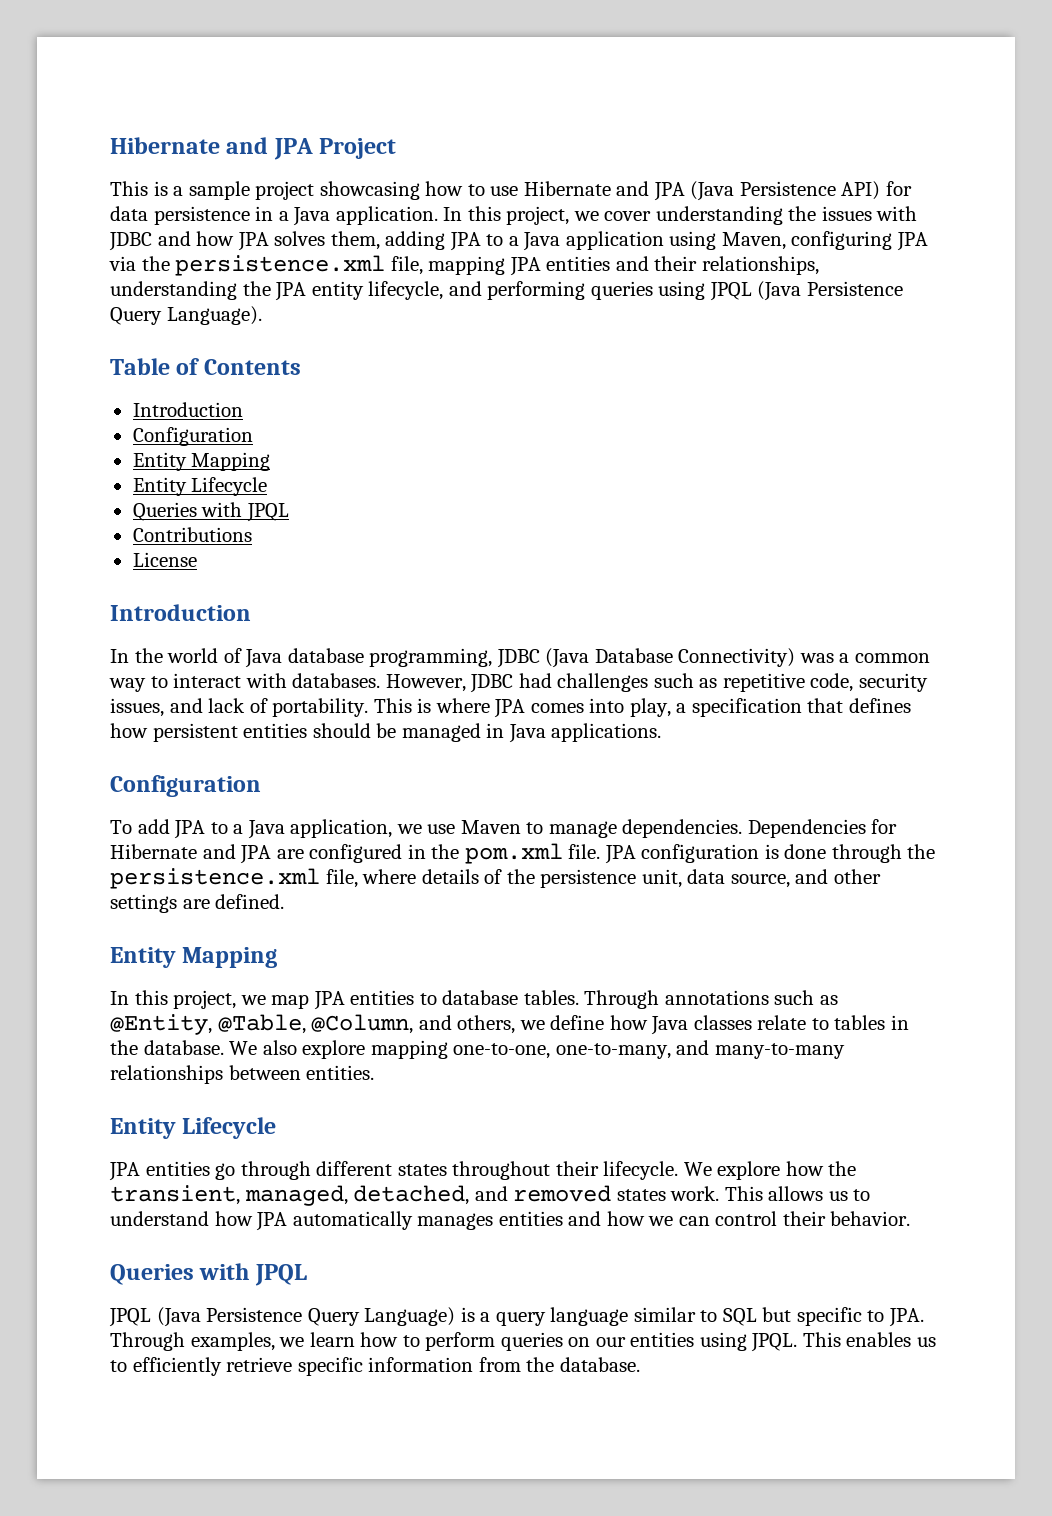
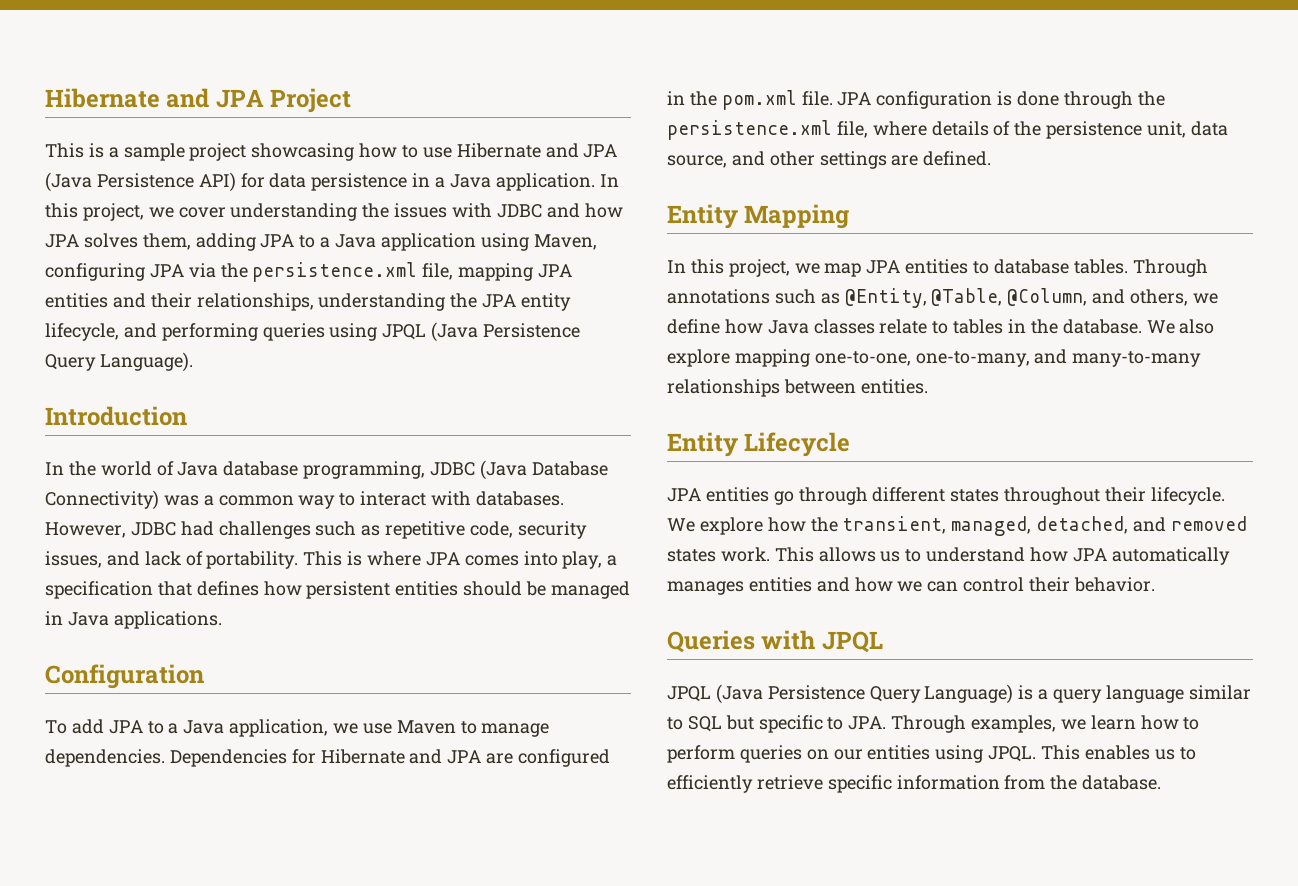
- Table of Contents
- Introduction
- Configuration
- Entity Mapping
- Entity Lifecycle
- Queries with JPQL
- Contributions
- License

